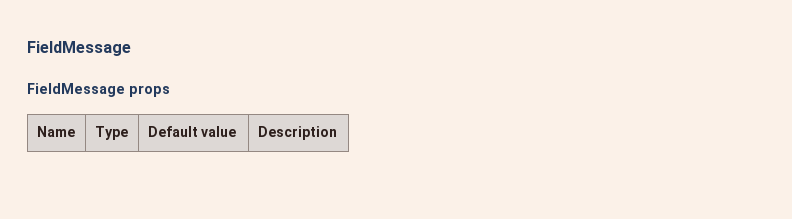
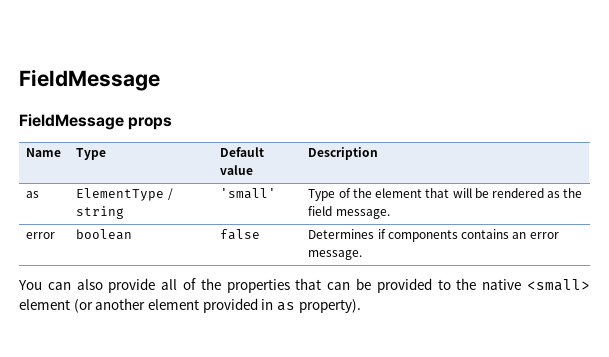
+ as | ElementType / string | 'small' | Type of the element that will be rendered as the field message.
+ error | boolean | false | Determines if components contains an error message.
+ You can also provide all of the properties that can be provided to the native <small> element (or another element provided in as property).

